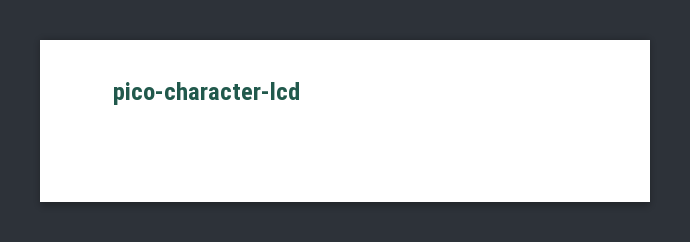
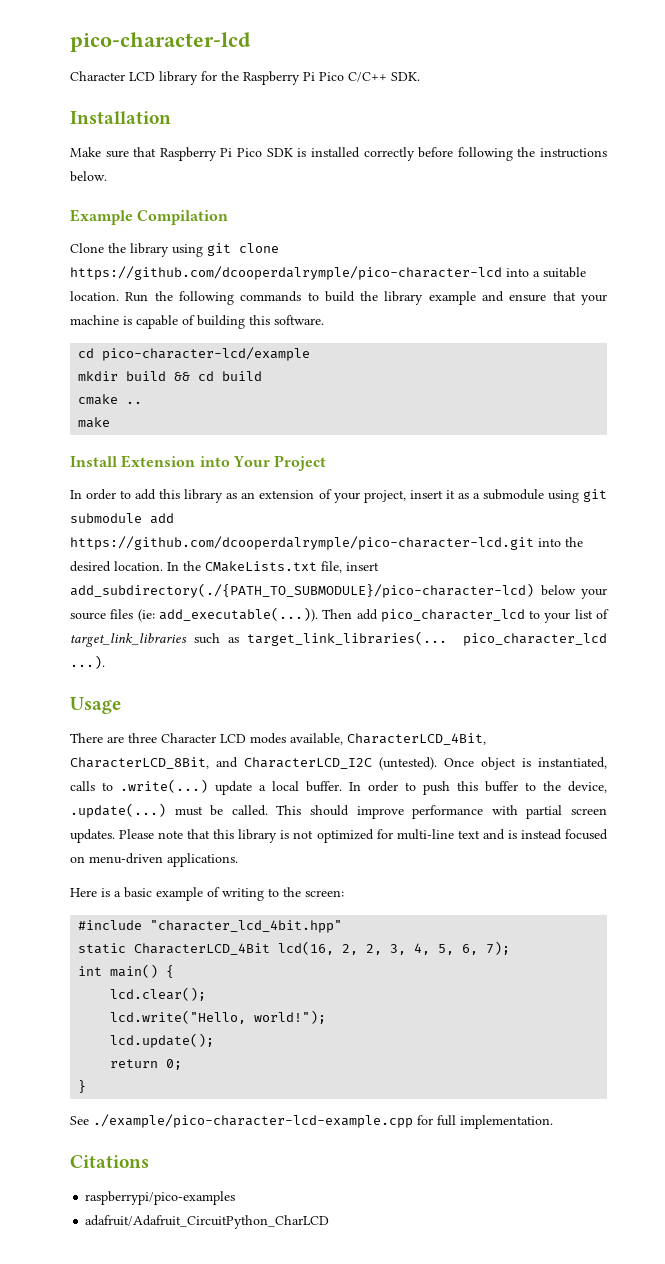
+ Character LCD library for the Raspberry Pi Pico C/C++ SDK.
+ Installation
+ Make sure that Raspberry Pi Pico SDK is installed correctly before following the instructions below.
+ Example Compilation
+ Clone the library using git clone https://github.com/dcooperdalrymple/pico-character-lcd into a suitable location. Run the following commands to build the library example and ensure that your machine is capable of building this software.
+ cd pico-character-lcd/example
+ mkdir build && cd build
+ cmake ..
+ make
+ Install Extension into Your Project
+ In order to add this library as an extension of your project, insert it as a submodule using git submodule add https://github.com/dcooperdalrymple/pico-character-lcd.git into the desired location. In the CMakeLists.txt file, insert add_subdirectory(./{PATH_TO_SUBMODULE}/pico-character-lcd) below your source files (ie: add_executable(...)). Then add pico_character_lcd to your list of target_link_libraries such as target_link_libraries(... pico_character_lcd ...).
+ Usage
+ There are three Character LCD modes available, CharacterLCD_4Bit, CharacterLCD_8Bit, and CharacterLCD_I2C (untested). Once object is instantiated, calls to .write(...) update a local buffer. In order to push this buffer to the device, .update(...) must be called. This should improve performance with partial screen updates. Please note that this library is not optimized for multi-line text and is instead focused on menu-driven applications.
+ Here is a basic example of writing to the screen:
+ #include "character_lcd_4bit.hpp"
+ static CharacterLCD_4Bit lcd(16, 2, 2, 3, 4, 5, 6, 7);
+ int main() {
+ lcd.clear();
+ lcd.write("Hello, world!");
+ lcd.update();
+ return 0;
+ }
+ See ./example/pico-character-lcd-example.cpp for full implementation.
+ Citations
+ raspberrypi/pico-examples
+ adafruit/Adafruit_CircuitPython_CharLCD

